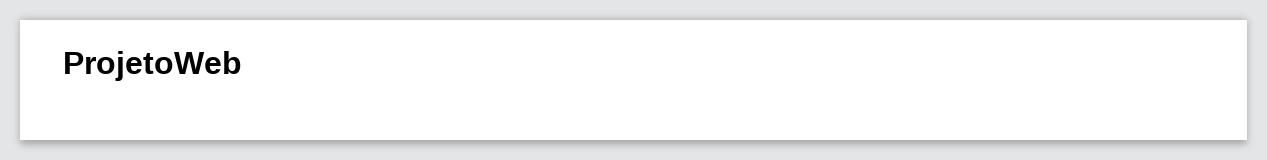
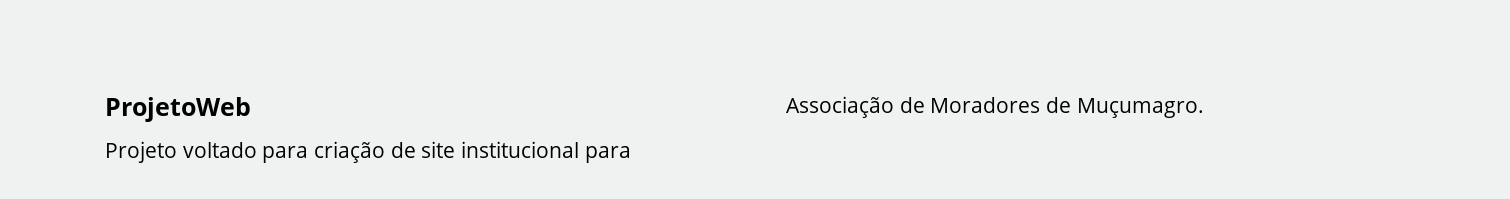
+ Projeto voltado para criação de site institucional para Associação de Moradores de Muçumagro.

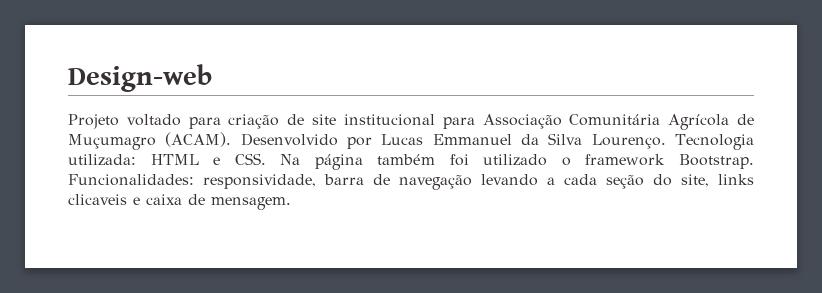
- ProjetoWeb
+ Design-web
- Projeto voltado para criação de site institucional para Associação de Moradores de Muçumagro.
+ Projeto voltado para criação de site institucional para Associação Comunitária Agrícola de Muçumagro (ACAM). Desenvolvido por Lucas Emmanuel da Silva Lourenço. Tecnologia utilizada: HTML e CSS. Na página também foi utilizado o framework Bootstrap. Funcionalidades: responsividade, barra de navegação levando a cada seção do site, links clicaveis e caixa de mensagem.

